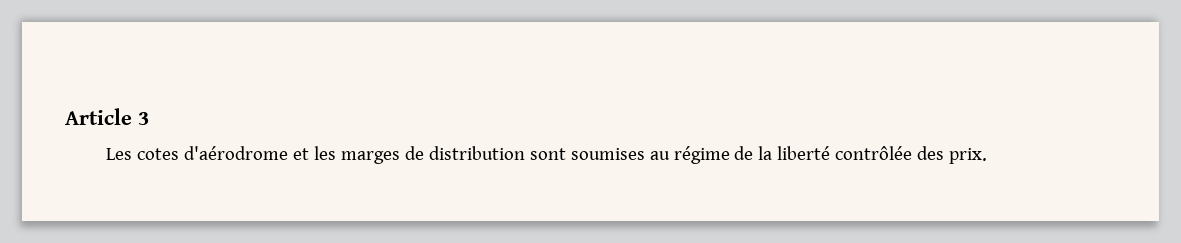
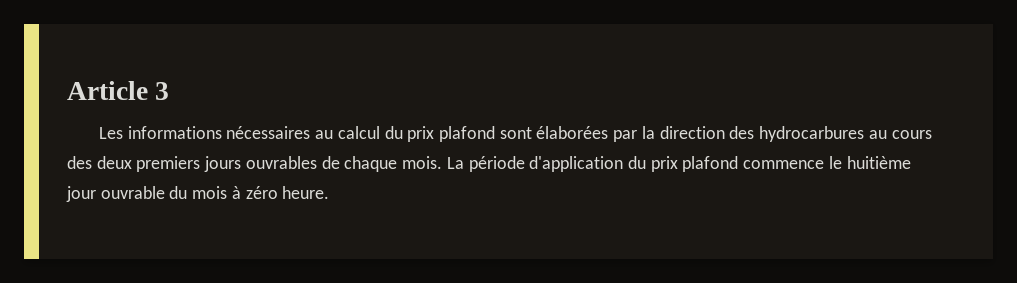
- Les cotes d'aérodrome et les marges de distribution sont soumises au régime de la liberté contrôlée des prix.
+ Les informations nécessaires au calcul du prix plafond sont élaborées par la direction des hydrocarbures au cours des deux premiers jours ouvrables de chaque mois. La période d'application du prix plafond commence le huitième jour ouvrable du mois à zéro heure.

